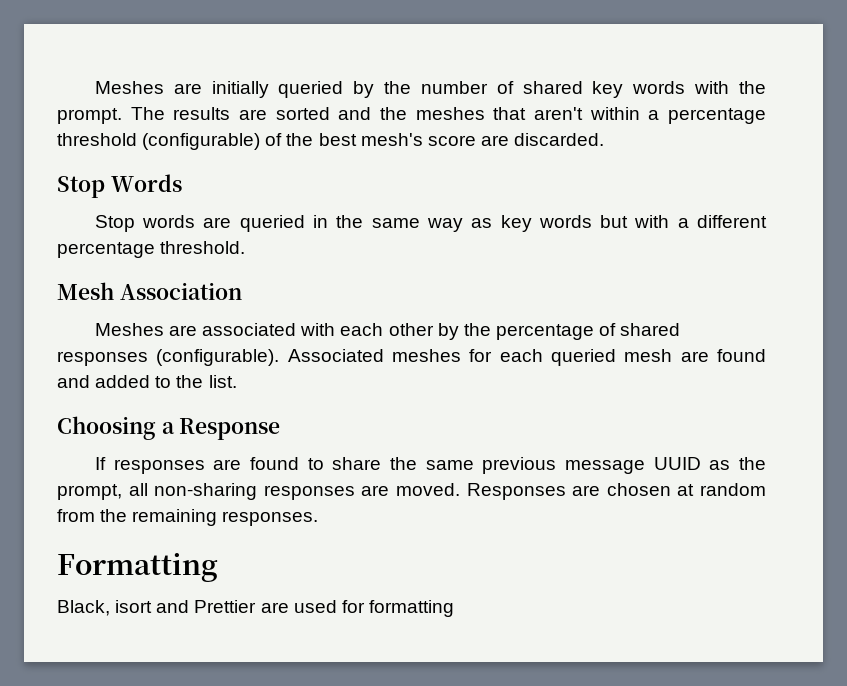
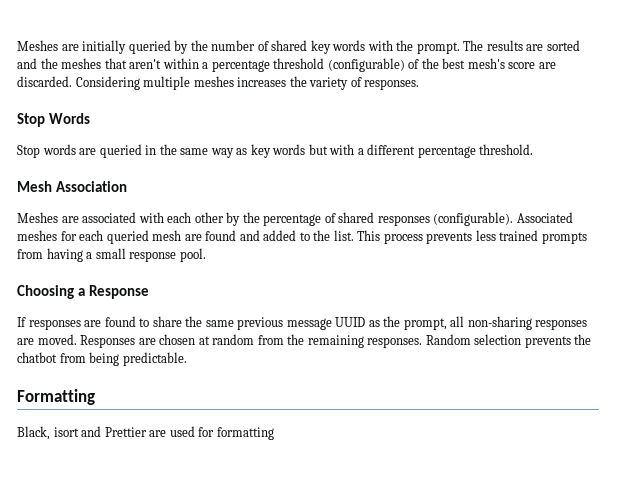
+ Considering multiple meshes increases the variety of responses.
+ This process prevents less trained prompts from having a small response pool.
+ Random selection prevents the chatbot from being predictable.

